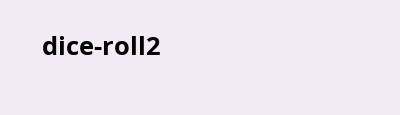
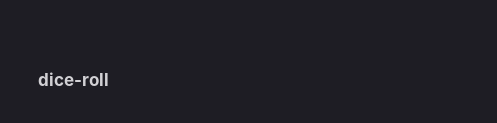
- dice-roll2
+ dice-roll

